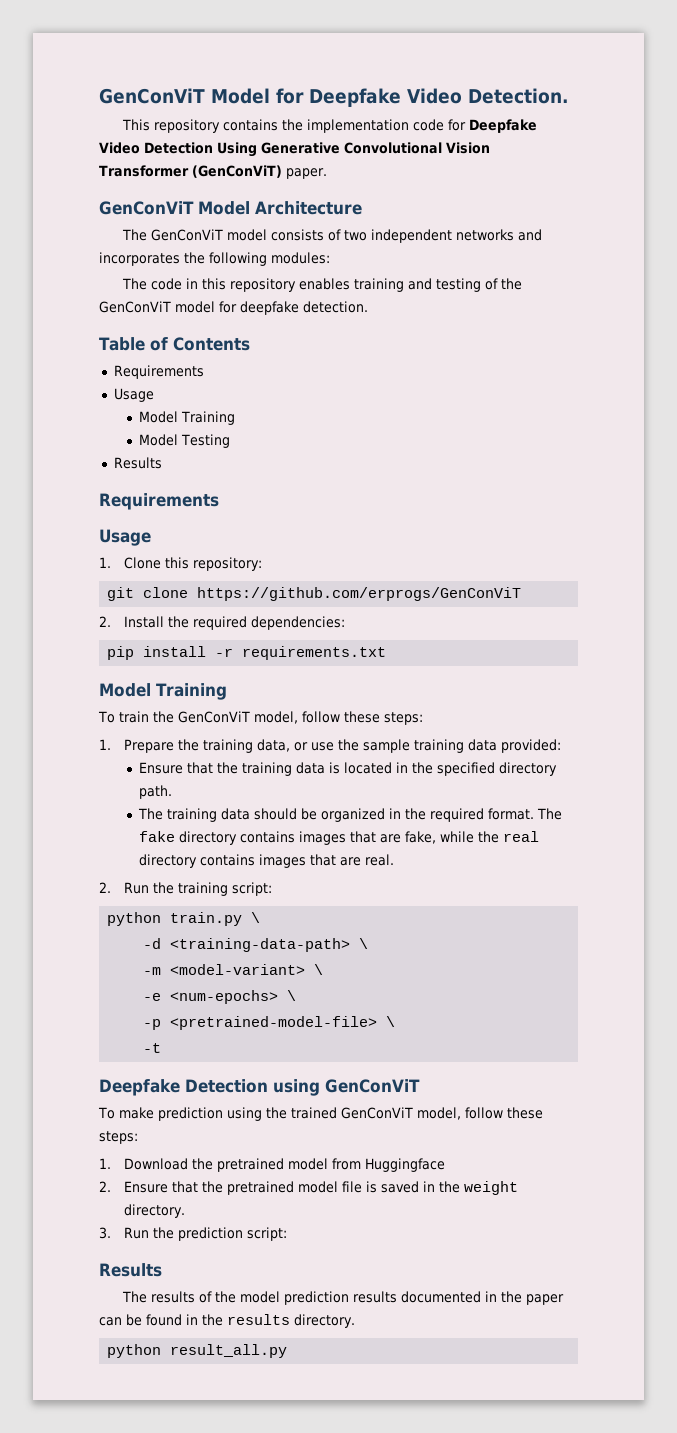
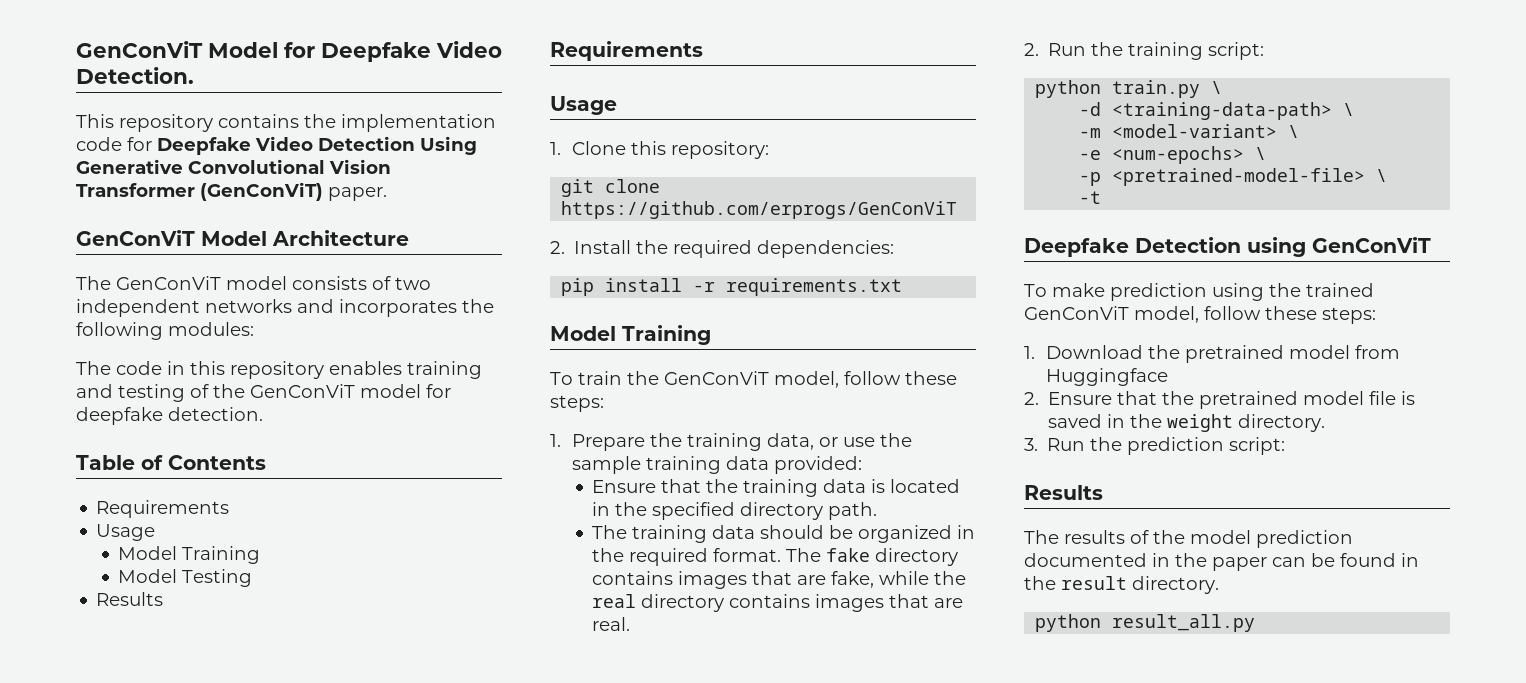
- The results of the model prediction results documented in the paper can be found in the results directory.
+ The results of the model prediction documented in the paper can be found in the result directory.

